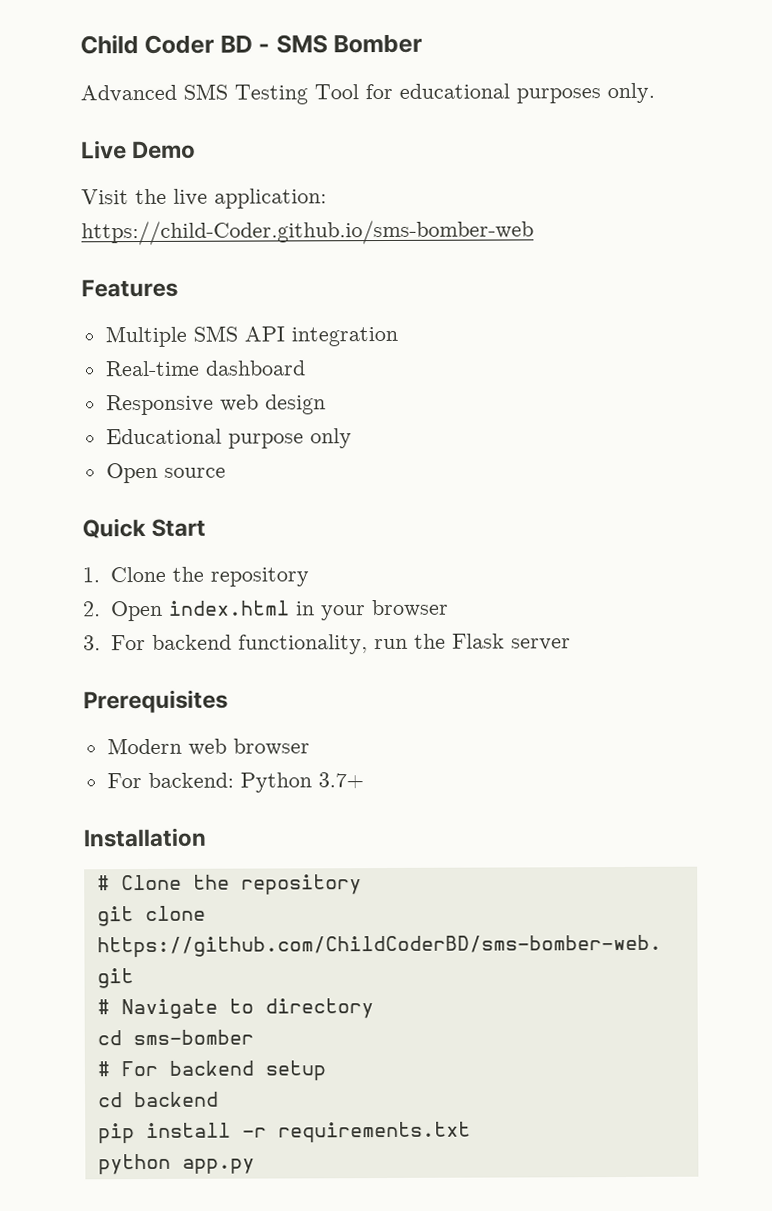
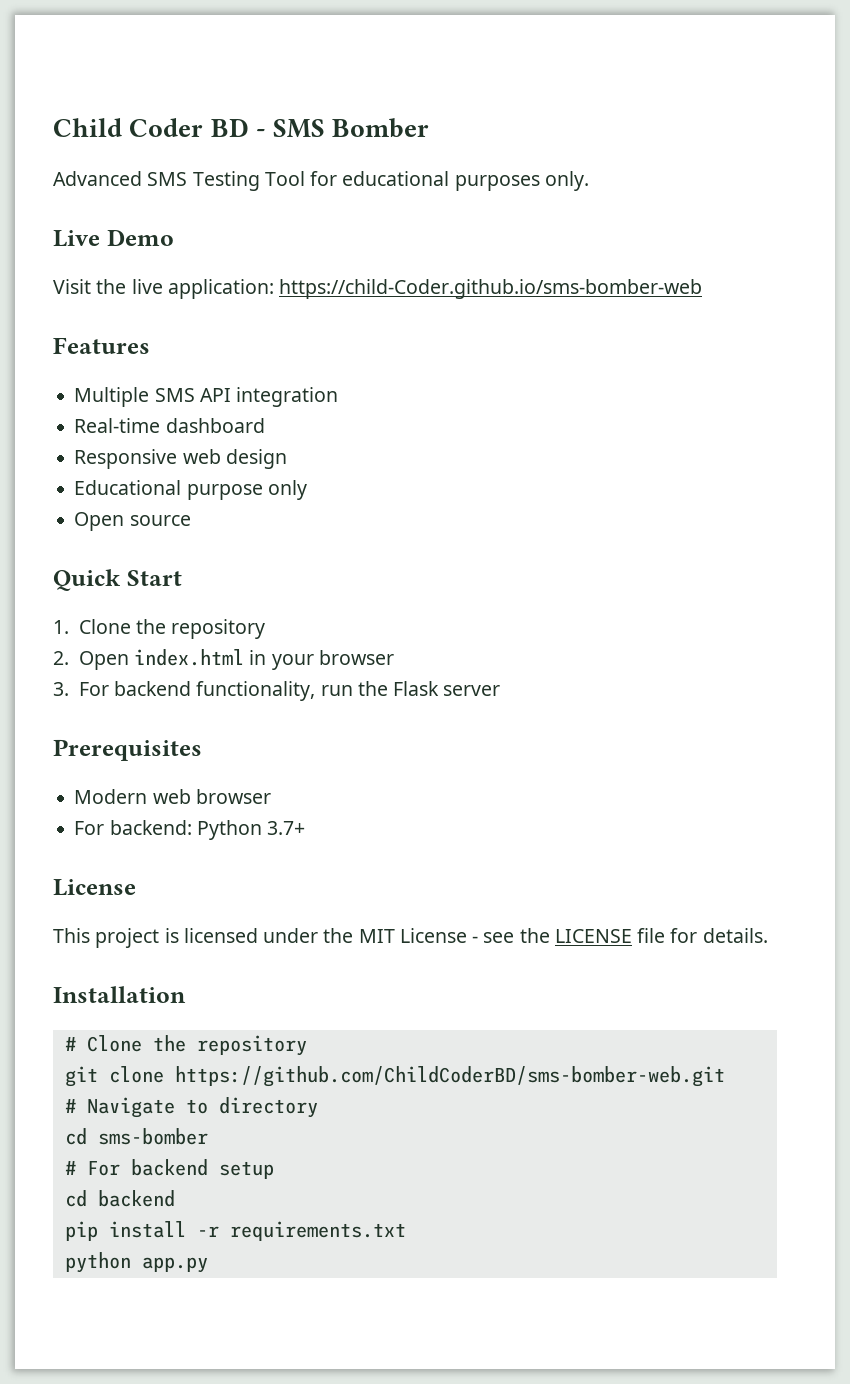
  For backend: Python 3.7+
+ License
+ This project is licensed under the MIT License - see the LICENSE file for details.

